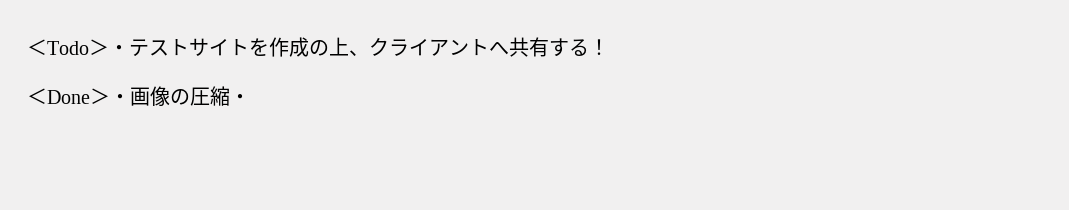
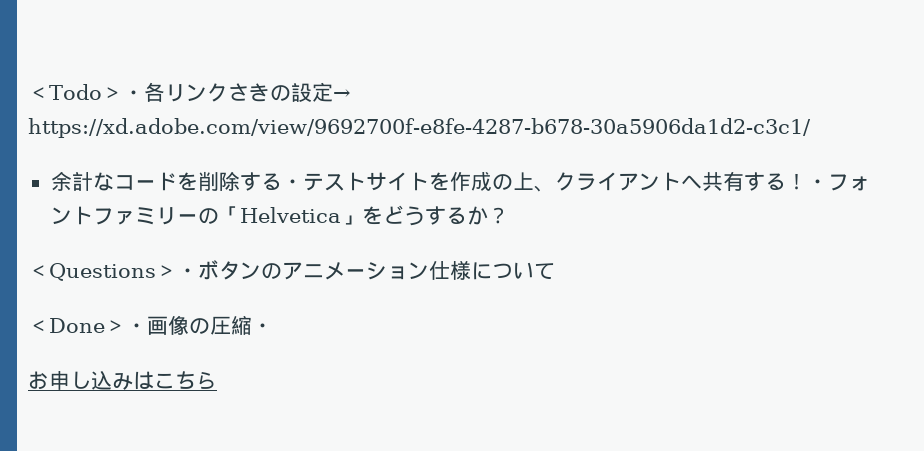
- ＜Todo＞・テストサイトを作成の上、クライアントへ共有する！
+ ＜Todo＞・各リンクさきの設定→ https://xd.adobe.com/view/9692700f-e8fe-4287-b678-30a5906da1d2-c3c1/
+ 余計なコードを削除する・テストサイトを作成の上、クライアントへ共有する！・フォントファミリーの「Helvetica」をどうするか？
+ ＜Questions＞・ボタンのアニメーション仕様について
+ お申し込みはこちら

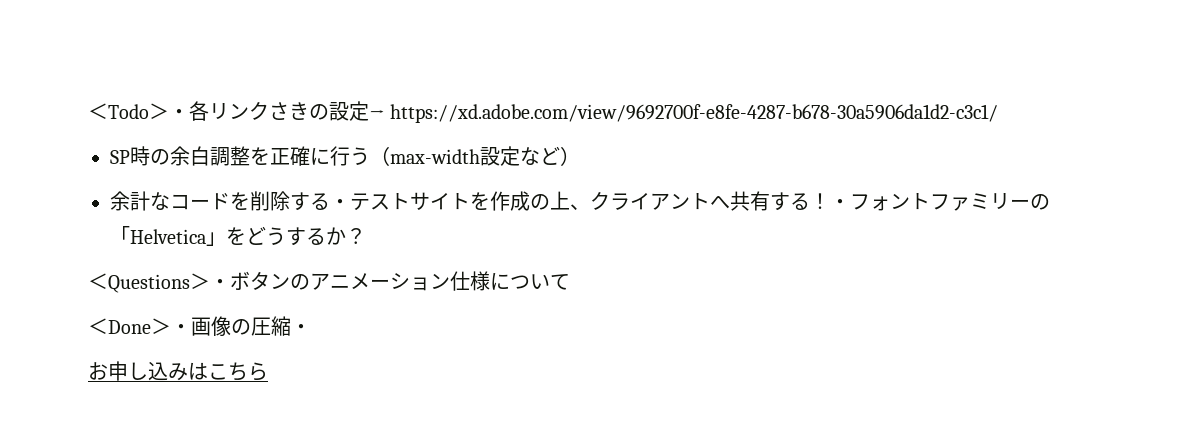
+ SP時の余白調整を正確に行う（max-width設定など）

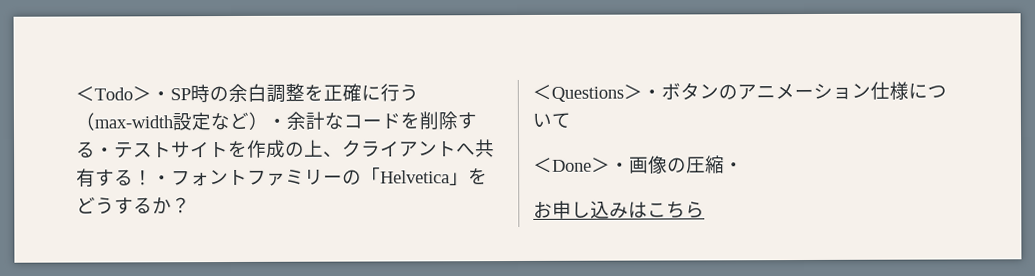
- ＜Todo＞・各リンクさきの設定→ https://xd.adobe.com/view/9692700f-e8fe-4287-b678-30a5906da1d2-c3c1/
- SP時の余白調整を正確に行う（max-width設定など）
- 余計なコードを削除する・テストサイトを作成の上、クライアントへ共有する！
+ ＜Todo＞・SP時の余白調整を正確に行う（max-width設定など）・余計なコードを削除する・テストサイトを作成の上、クライアントへ共有する！

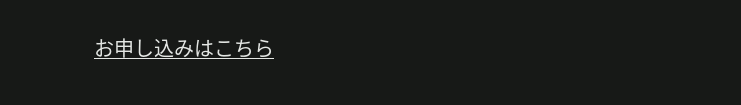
- ＜Todo＞・SP時の余白調整を正確に行う（max-width設定など）・余計なコードを削除する・テストサイトを作成の上、クライアントへ共有する！・フォントファミリーの「Helvetica」をどうするか？
- ＜Questions＞・ボタンのアニメーション仕様について
- ＜Done＞・画像の圧縮・

